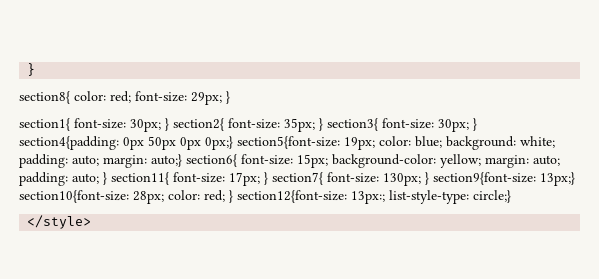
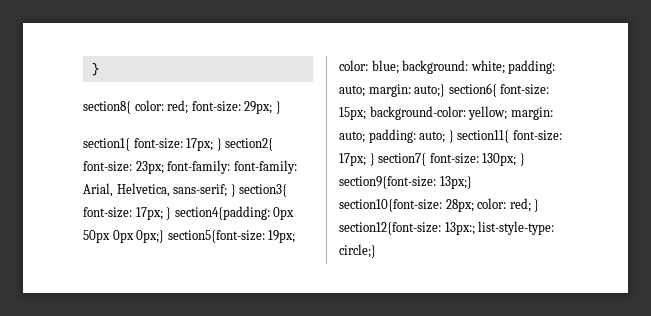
- section1{ font-size: 30px; } section2{ font-size: 35px; } section3{ font-size: 30px; } section4{padding: 0px 50px 0px 0px;} section5{font-size: 19px; color: blue; background: white; padding: auto; margin: auto;} section6{ font-size: 15px; background-color: yellow; margin: auto; padding: auto; } section11{ font-size: 17px; } section7{ font-size: 130px; } section9{font-size: 13px;} section10{font-size: 28px; color: red; } section12{font-size: 13px:; list-style-type: circle;}
+ section1{ font-size: 17px; } section2{ font-size: 23px; font-family: font-family: Arial, Helvetica, sans-serif; } section3{ font-size: 17px; } section4{padding: 0px 50px 0px 0px;} section5{font-size: 19px; color: blue; background: white; padding: auto; margin: auto;} section6{ font-size: 15px; background-color: yellow; margin: auto; padding: auto; } section11{ font-size: 17px; } section7{ font-size: 130px; } section9{font-size: 13px;} section10{font-size: 28px; color: red; } section12{font-size: 13px:; list-style-type: circle;}
- </style>

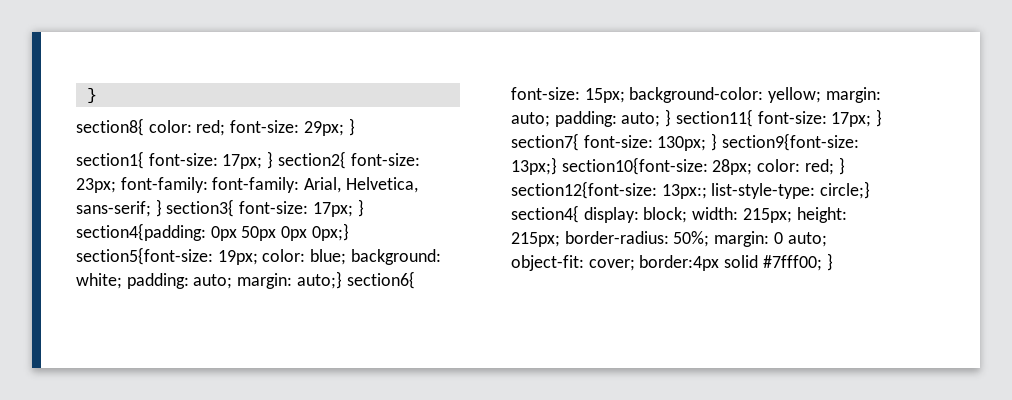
- circle;}
+ circle;} section4{ display: block; width: 215px; height: 215px; border-radius: 50%; margin: 0 auto; object-fit: cover; border:4px solid #7fff00; }

